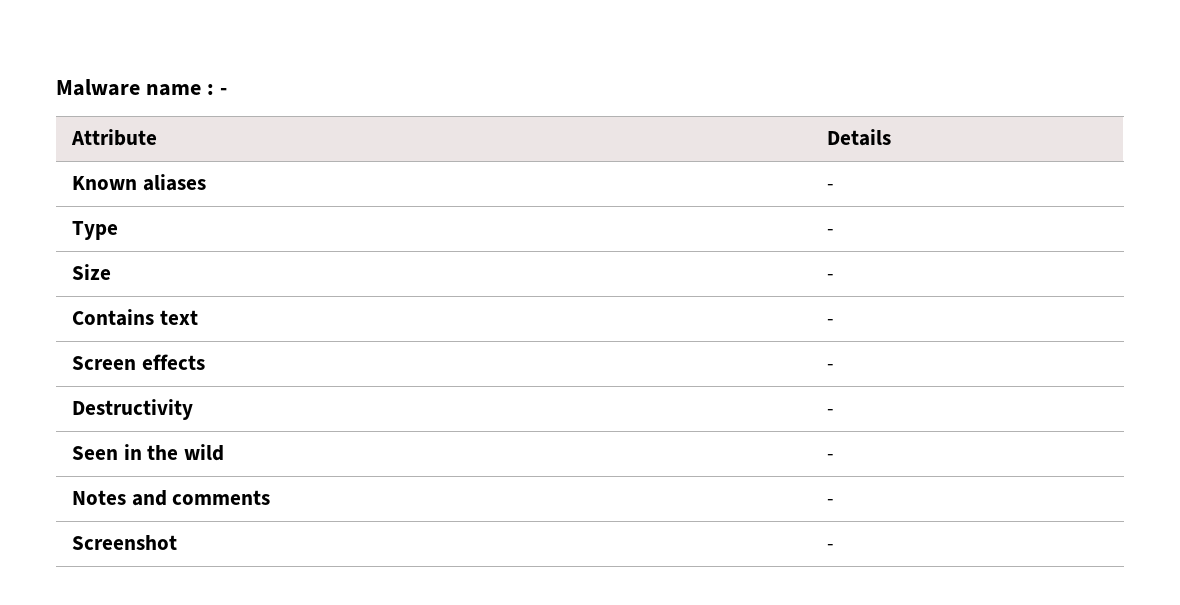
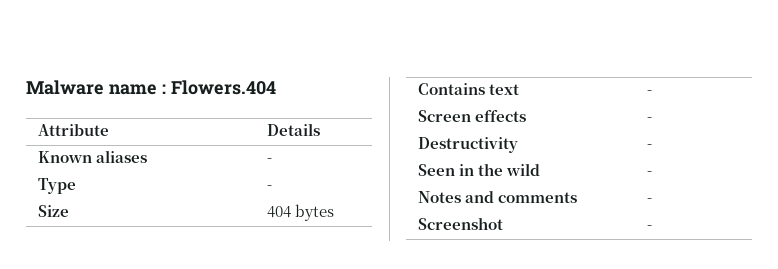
- Malware name : -
+ Malware name : Flowers.404
- Size | -
+ Size | 404 bytes

